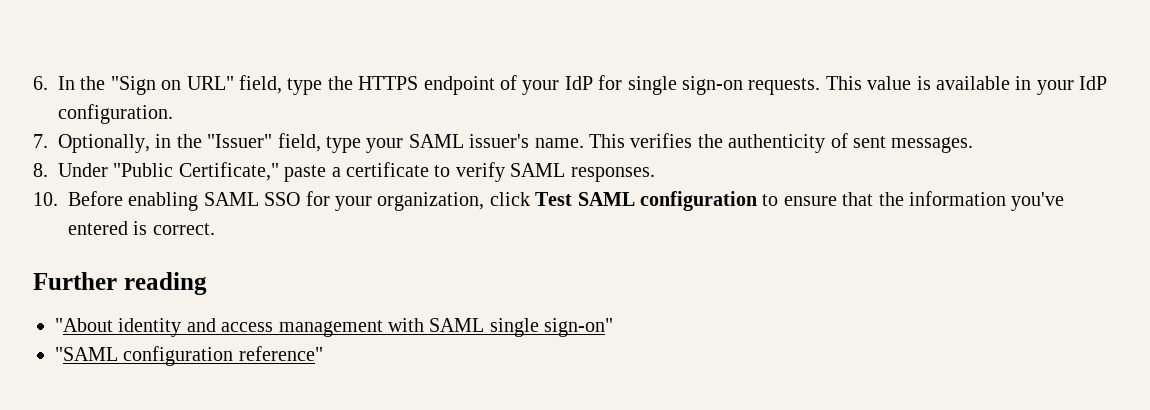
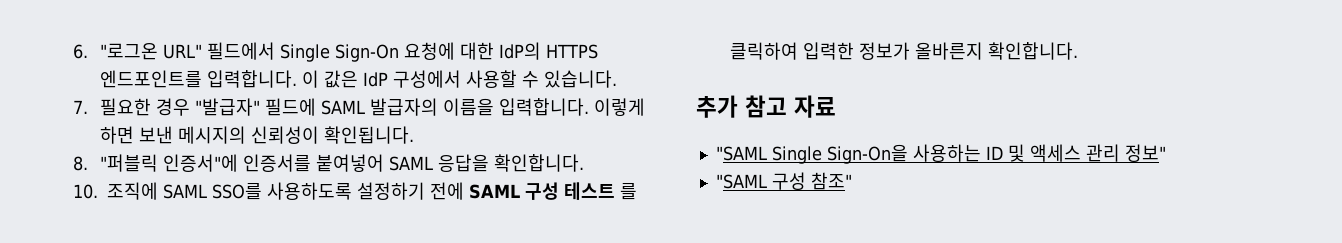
- 6. In the "Sign on URL" field, type the HTTPS endpoint of your IdP for single sign-on requests. This value is available in your IdP configuration.
- 7. Optionally, in the "Issuer" field, type your SAML issuer's name. This verifies the authenticity of sent messages.
- 8. Under "Public Certificate," paste a certificate to verify SAML responses.
- 10. Before enabling SAML SSO for your organization, click Test SAML configuration to ensure that the information you've entered is correct.
- Further reading
- "About identity and access management with SAML single sign-on"
- "SAML configuration reference"
+ 6. "로그온 URL" 필드에서 Single Sign-On 요청에 대한 IdP의 HTTPS 엔드포인트를 입력합니다. 이 값은 IdP 구성에서 사용할 수 있습니다.
+ 7. 필요한 경우 "발급자" 필드에 SAML 발급자의 이름을 입력합니다. 이렇게 하면 보낸 메시지의 신뢰성이 확인됩니다.
+ 8. "퍼블릭 인증서"에 인증서를 붙여넣어 SAML 응답을 확인합니다.
+ 10. 조직에 SAML SSO를 사용하도록 설정하기 전에 SAML 구성 테스트 를 클릭하여 입력한 정보가 올바른지 확인합니다.
+ 추가 참고 자료
+ "SAML Single Sign-On을 사용하는 ID 및 액세스 관리 정보"
+ "SAML 구성 참조"

